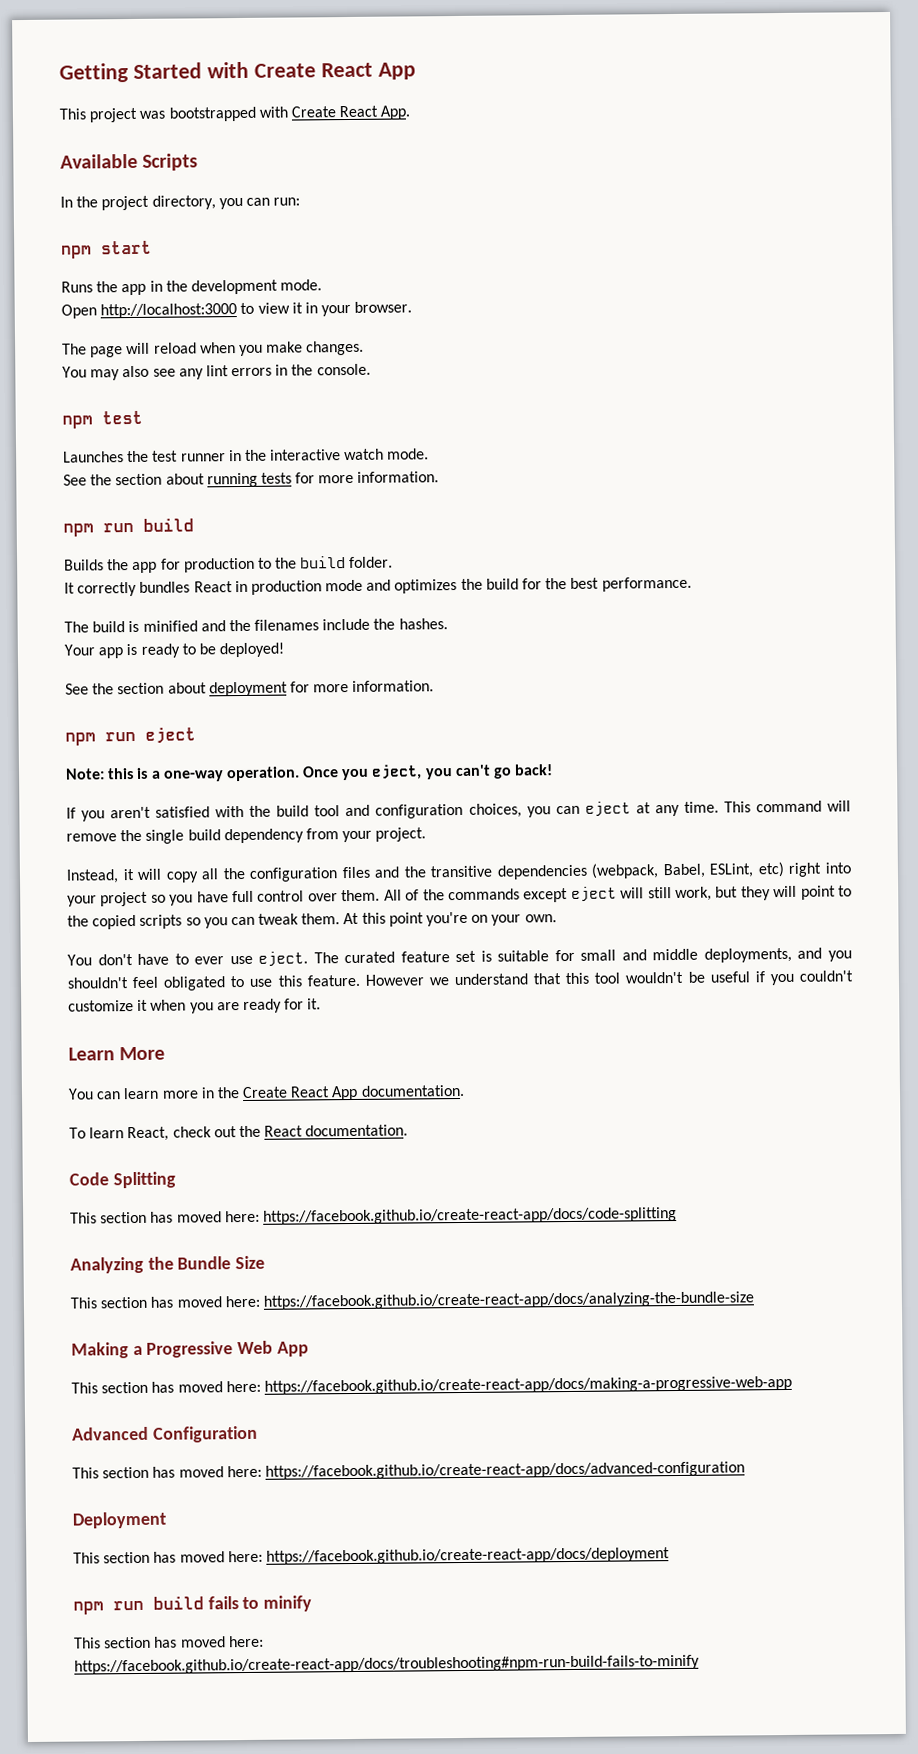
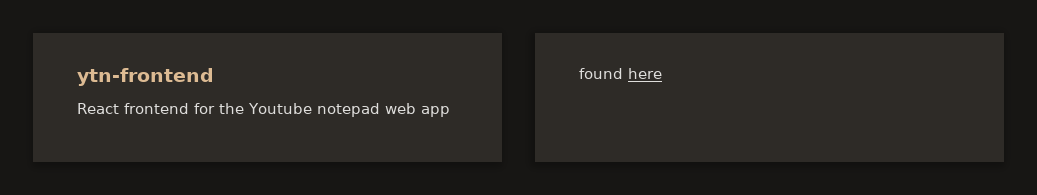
- Getting Started with Create React App
- This project was bootstrapped with Create React App.
- Available Scripts
- In the project directory, you can run:
- npm start
- Runs the app in the development mode.
- Open http://localhost:3000 to view it in your browser.
- The page will reload when you make changes.
- You may also see any lint errors in the console.
- npm test
- Launches the test runner in the interactive watch mode.
- See the section about running tests for more information.
- npm run build
- Builds the app for production to the build folder.
- It correctly bundles React in production mode and optimizes the build for the best performance.
- The build is minified and the filenames include the hashes.
- Your app is ready to be deployed!
- See the section about deployment for more information.
- npm run eject
- Note: this is a one-way operation. Once you eject, you can't go back!
- If you aren't satisfied with the build tool and configuration choices, you can eject at any time. This command will remove the single build dependency from your project.
- Instead, it will copy all the configuration files and the transitive dependencies (webpack, Babel, ESLint, etc) right into your project so you have full control over them. All of the commands except eject will still work, but they will point to the copied scripts so you can tweak them. At this point you're on your own.
- You don't have to ever use eject. The curated feature set is suitable for small and middle deployments, and you shouldn't feel obligated to use this feature. However we understand that this tool wouldn't be useful if you couldn't customize it when you are ready for it.
- Learn More
- You can learn more in the Create React App documentation.
- To learn React, check out the React documentation.
- Code Splitting
- This section has moved here: https://facebook.github.io/create-react-app/docs/code-splitting
- Analyzing the Bundle Size
- This section has moved here: https://facebook.github.io/create-react-app/docs/analyzing-the-bundle-size
- Making a Progressive Web App
- This section has moved here: https://facebook.github.io/create-react-app/docs/making-a-progressive-web-app
- Advanced Configuration
- This section has moved here: https://facebook.github.io/create-react-app/docs/advanced-configuration
- Deployment
- This section has moved here: https://facebook.github.io/create-react-app/docs/deployment
- npm run build fails to minify
- This section has moved here: https://facebook.github.io/create-react-app/docs/troubleshooting#npm-run-build-fails-to-minify
+ ytn-frontend
+ React frontend for the Youtube notepad web app found here

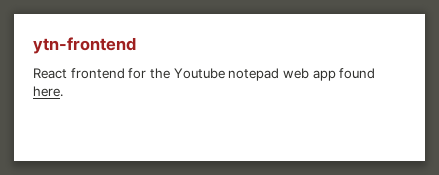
- React frontend for the Youtube notepad web app found here
+ React frontend for the Youtube notepad web app found here.

